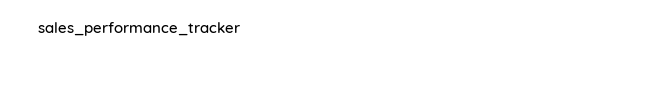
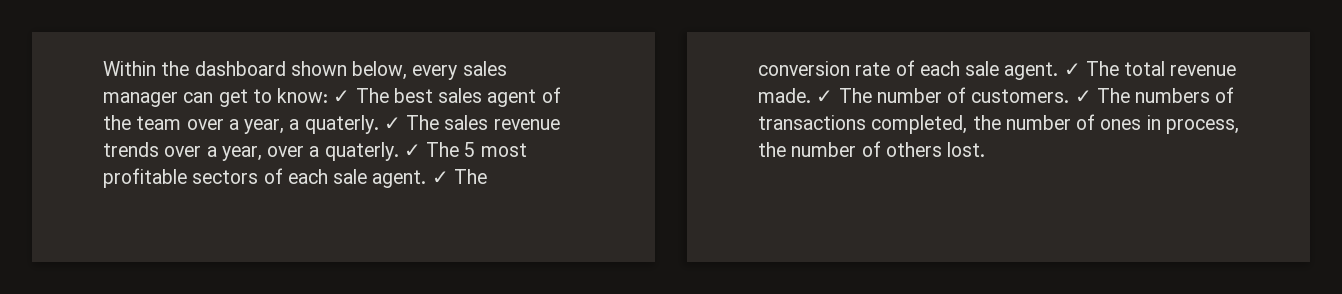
- sales_performance_tracker
+ Within the dashboard shown below, every sales manager can get to know: ✓ The best sales agent of the team over a year, a quaterly. ✓ The sales revenue trends over a year, over a quaterly. ✓ The 5 most profitable sectors of each sale agent. ✓ The conversion rate of each sale agent. ✓ The total revenue made. ✓ The number of customers. ✓ The numbers of transactions completed, the number of ones in process, the number of others lost.

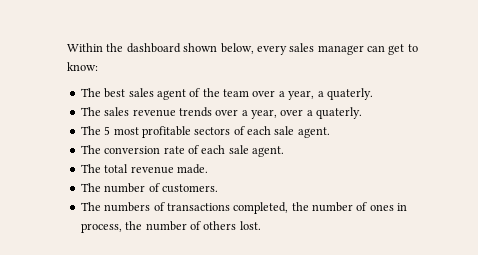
- Within the dashboard shown below, every sales manager can get to know: ✓ The best sales agent of the team over a year, a quaterly. ✓ The sales revenue trends over a year, over a quaterly. ✓ The 5 most profitable sectors of each sale agent. ✓ The conversion rate of each sale agent. ✓ The total revenue made. ✓ The number of customers. ✓ The numbers of transactions completed, the number of ones in process, the number of others lost.
+ Within the dashboard shown below, every sales manager can get to know:
+ The best sales agent of the team over a year, a quaterly.
+ The sales revenue trends over a year, over a quaterly.
+ The 5 most profitable sectors of each sale agent.
+ The conversion rate of each sale agent.
+ The total revenue made.
+ The number of customers.
+ The numbers of transactions completed, the number of ones in process, the number of others lost.

